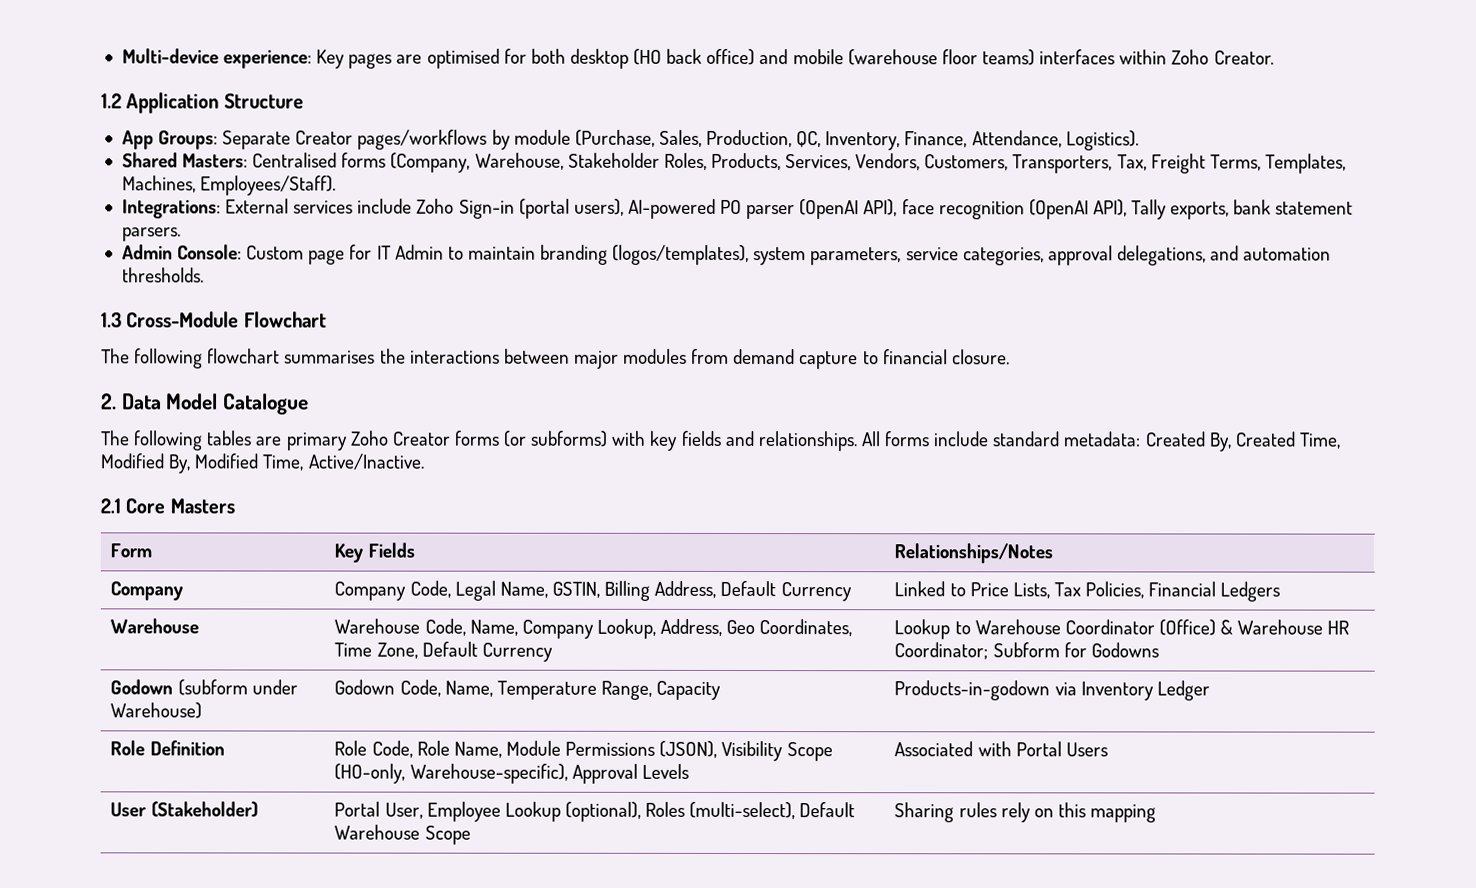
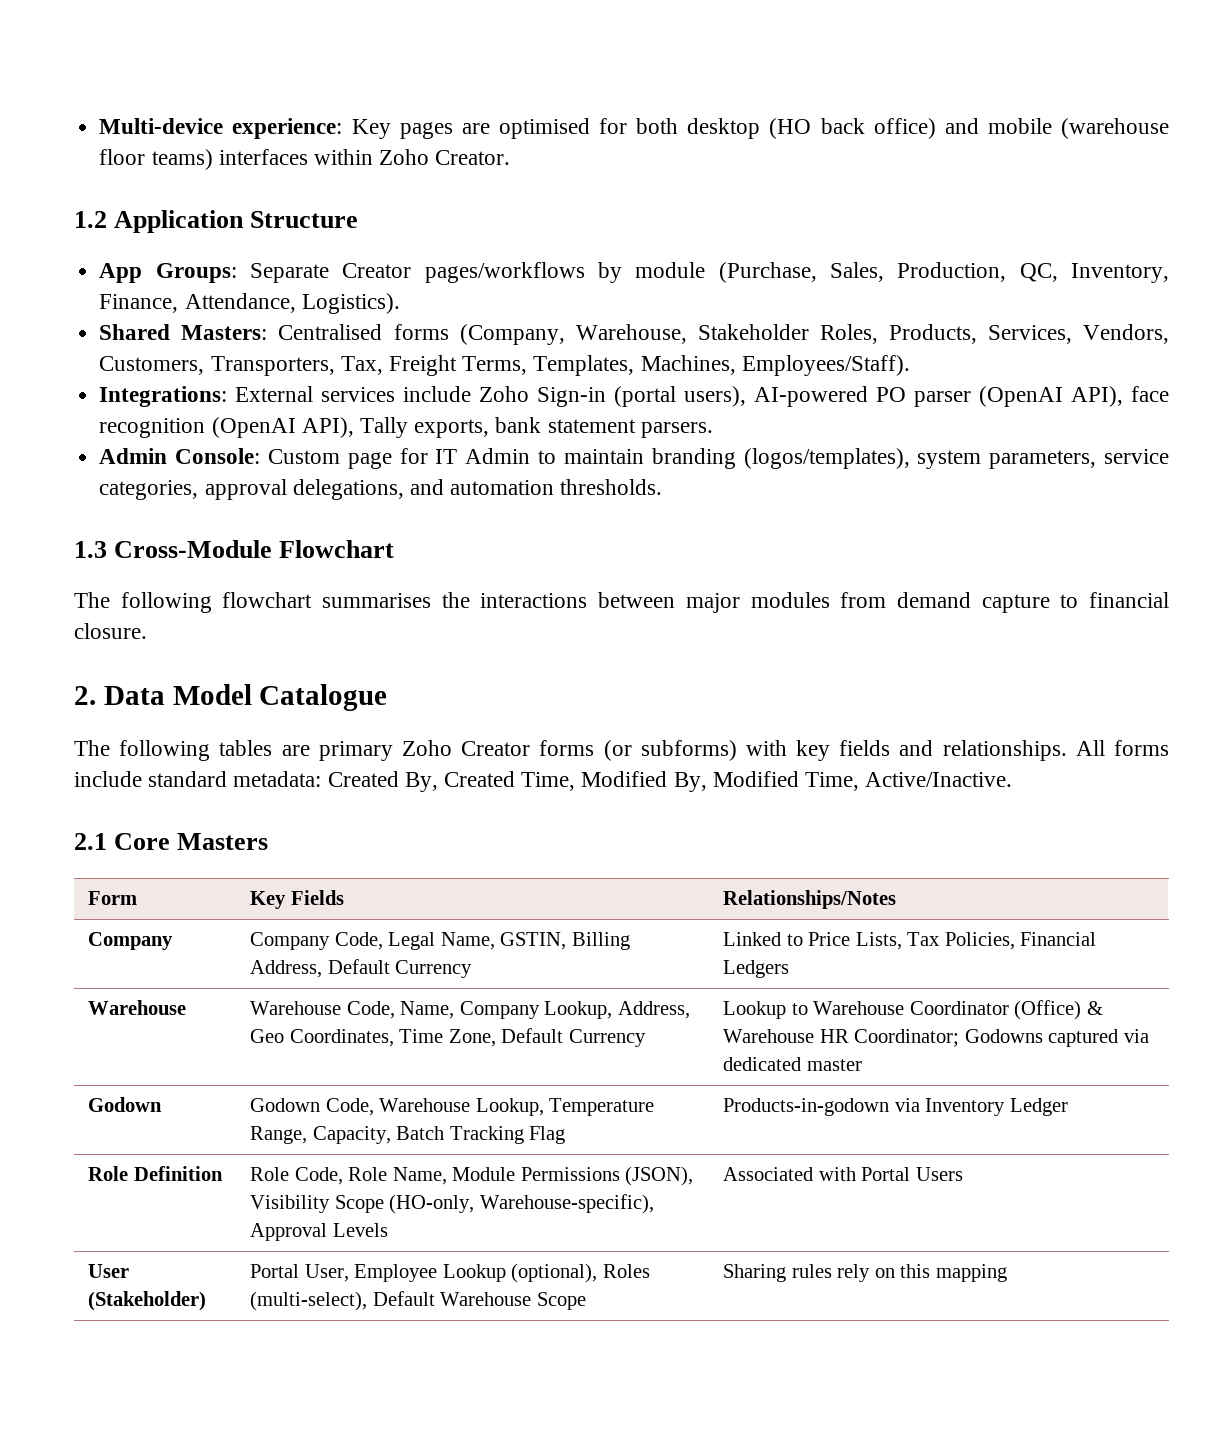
- Warehouse | Warehouse Code, Name, Company Lookup, Address, Geo Coordinates, Time Zone, Default Currency | Lookup to Warehouse Coordinator (Office) & Warehouse HR Coordinator; Subform for Godowns
- Godown (subform under Warehouse) | Godown Code, Name, Temperature Range, Capacity | Products-in-godown via Inventory Ledger
+ Warehouse | Warehouse Code, Name, Company Lookup, Address, Geo Coordinates, Time Zone, Default Currency | Lookup to Warehouse Coordinator (Office) & Warehouse HR Coordinator; Godowns captured via dedicated master
+ Godown | Godown Code, Warehouse Lookup, Temperature Range, Capacity, Batch Tracking Flag | Products-in-godown via Inventory Ledger

